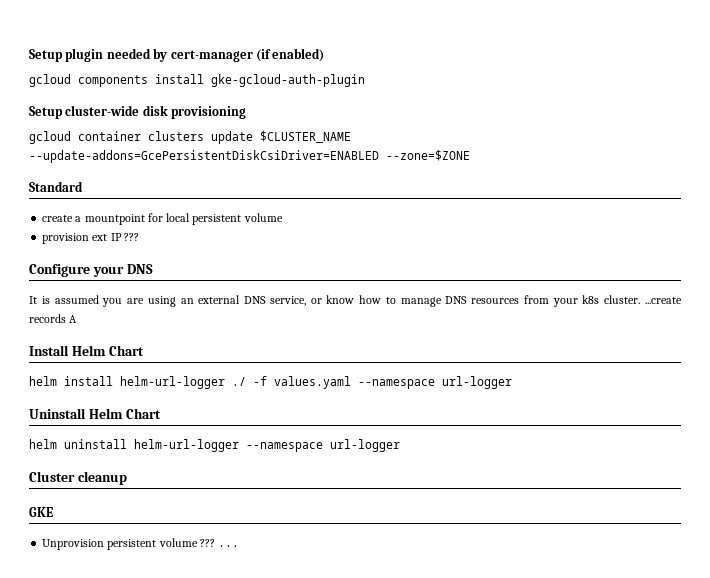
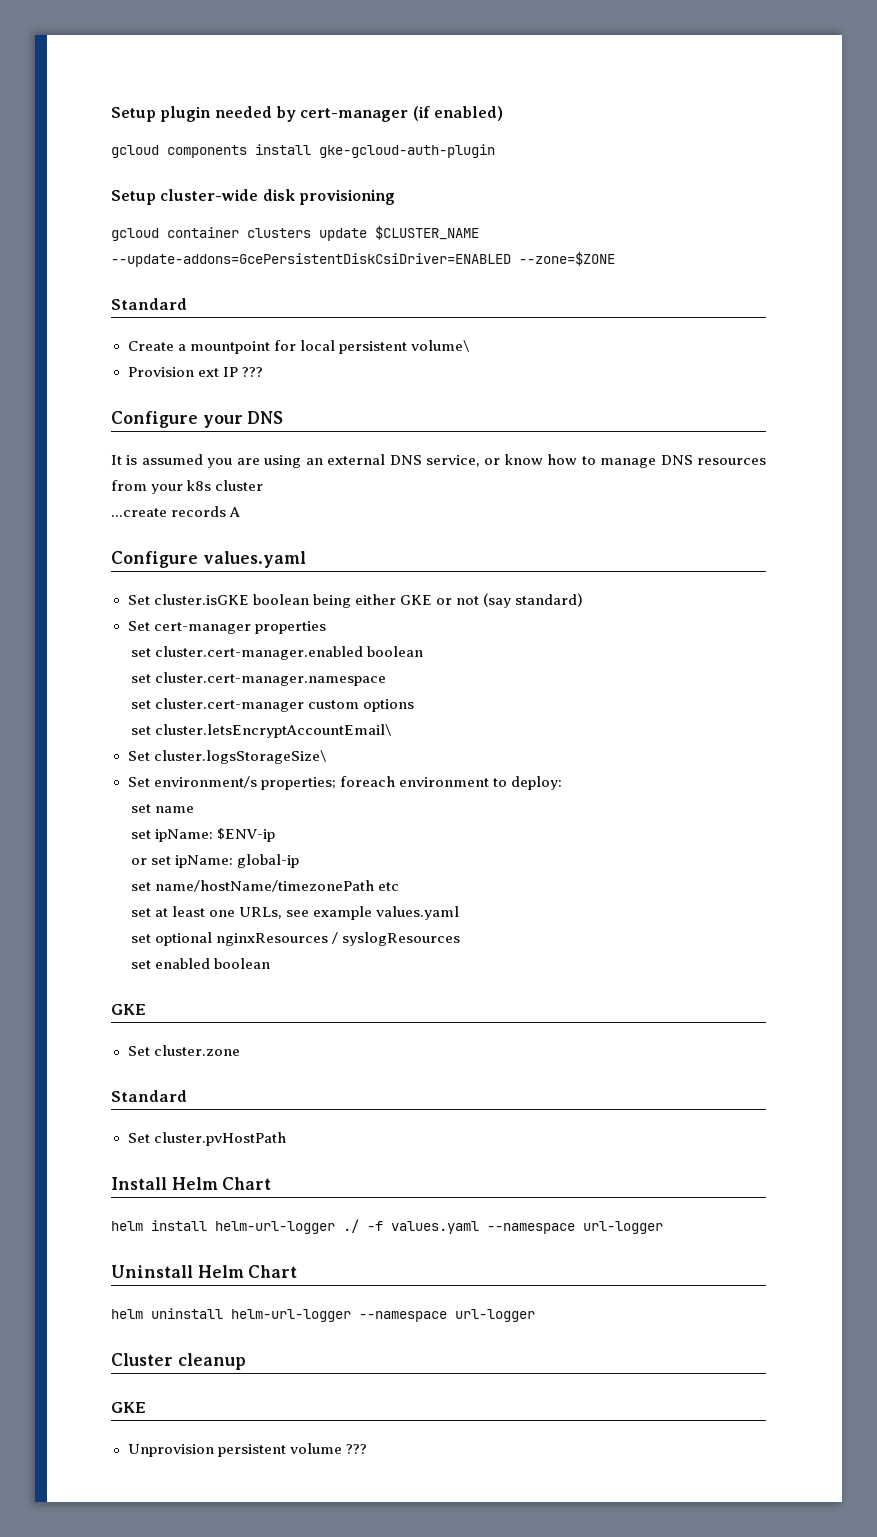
- create a mountpoint for local persistent volume
- provision ext IP ???
+ Create a mountpoint for local persistent volume\
+ Provision ext IP ???
- It is assumed you are using an external DNS service, or know how to manage DNS resources from your k8s cluster. ...create records A
+ It is assumed you are using an external DNS service, or know how to manage DNS resources from your k8s cluster
+ ...create records A
+ Configure values.yaml
+ Set cluster.isGKE boolean being either GKE or not (say standard)
+ Set cert-manager properties
+ set cluster.cert-manager.enabled boolean
+ set cluster.cert-manager.namespace
+ set cluster.cert-manager custom options
+ set cluster.letsEncryptAccountEmail\
+ Set cluster.logsStorageSize\
+ Set environment/s properties; foreach environment to deploy:
+ set name
+ set ipName: $ENV-ip
+ or set ipName: global-ip
+ set name/hostName/timezonePath etc
+ set at least one URLs, see example values.yaml
+ set optional nginxResources / syslogResources
+ set enabled boolean
+ GKE
+ Set cluster.zone
+ Standard
+ Set cluster.pvHostPath
- Unprovision persistent volume ??? ...
+ Unprovision persistent volume ???

